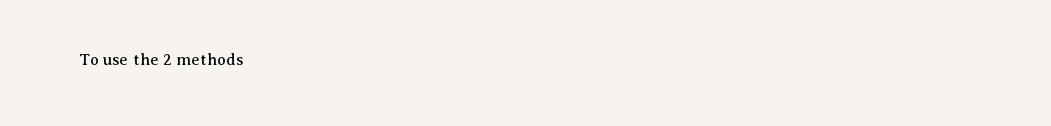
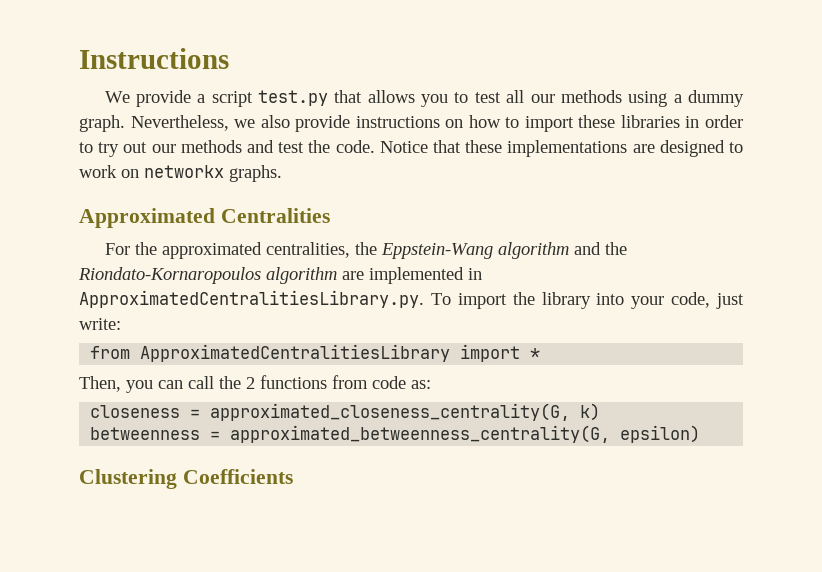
- To use the 2 methods
+ Instructions
+ We provide a script test.py that allows you to test all our methods using a dummy graph. Nevertheless, we also provide instructions on how to import these libraries in order to try out our methods and test the code. Notice that these implementations are designed to work on networkx graphs.
+ Approximated Centralities
+ For the approximated centralities, the Eppstein-Wang algorithm and the Riondato-Kornaropoulos algorithm are implemented in ApproximatedCentralitiesLibrary.py. To import the library into your code, just write:
+ from ApproximatedCentralitiesLibrary import *
+ Then, you can call the 2 functions from code as:
+ closeness = approximated_closeness_centrality(G, k)
+ betweenness = approximated_betweenness_centrality(G, epsilon)
+ Clustering Coefficients

